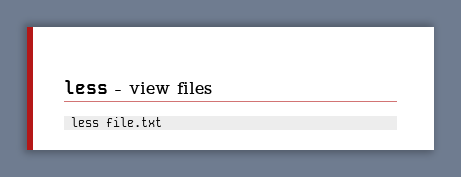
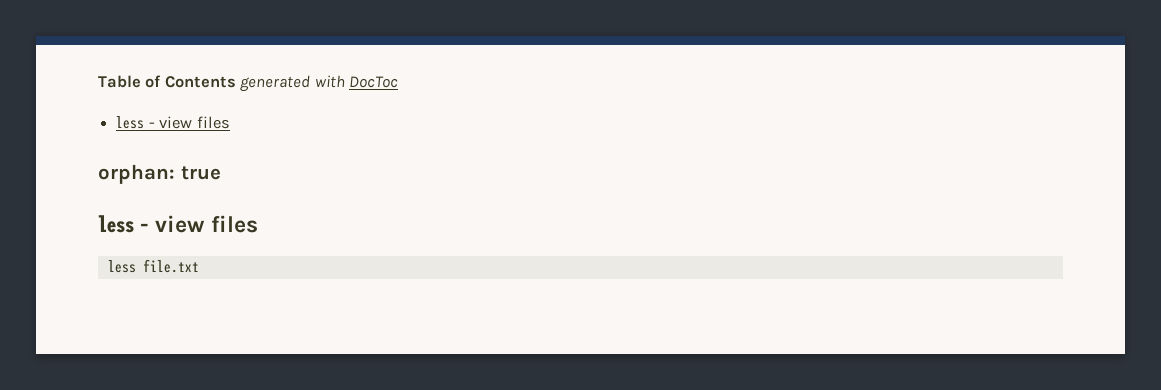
+ Table of Contents generated with DocToc
+ less - view files
+ orphan: true

